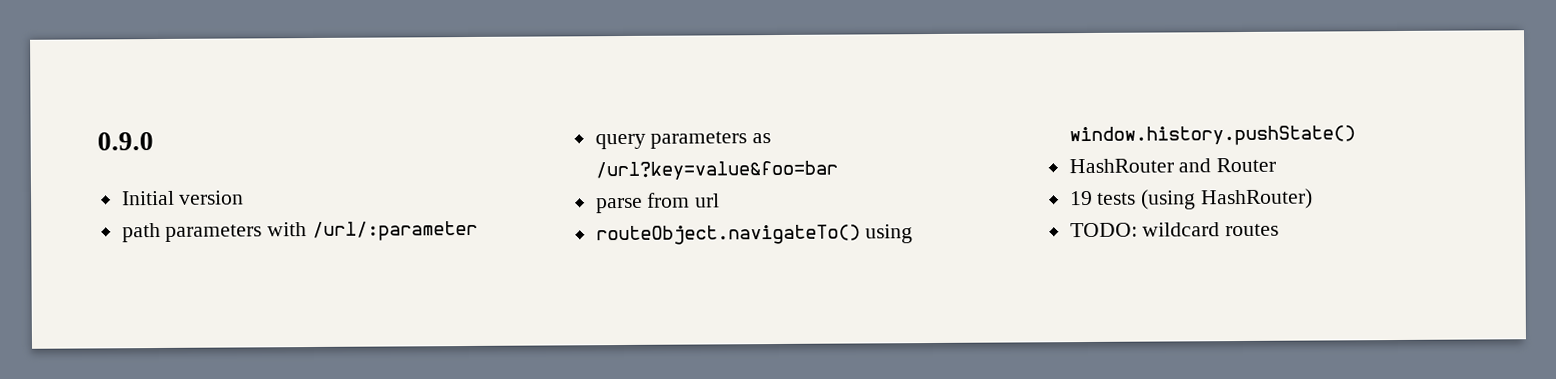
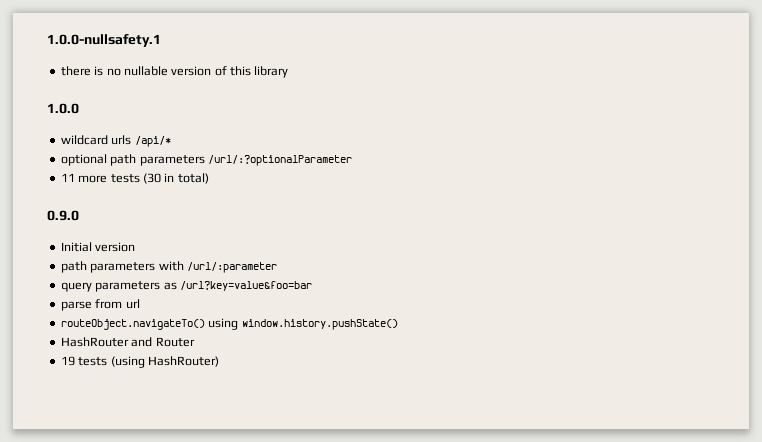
+ 1.0.0-nullsafety.1
+ there is no nullable version of this library
+ 1.0.0
+ wildcard urls /api/*
+ optional path parameters /url/:?optionalParameter
+ 11 more tests (30 in total)
- TODO: wildcard routes

